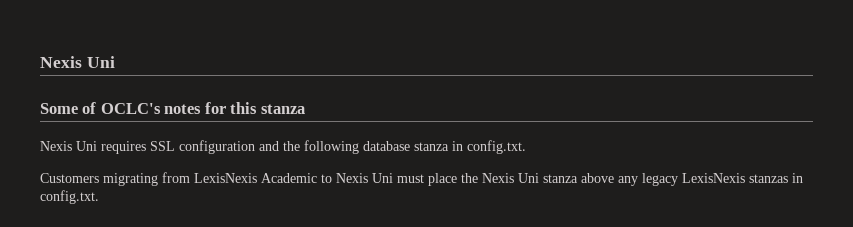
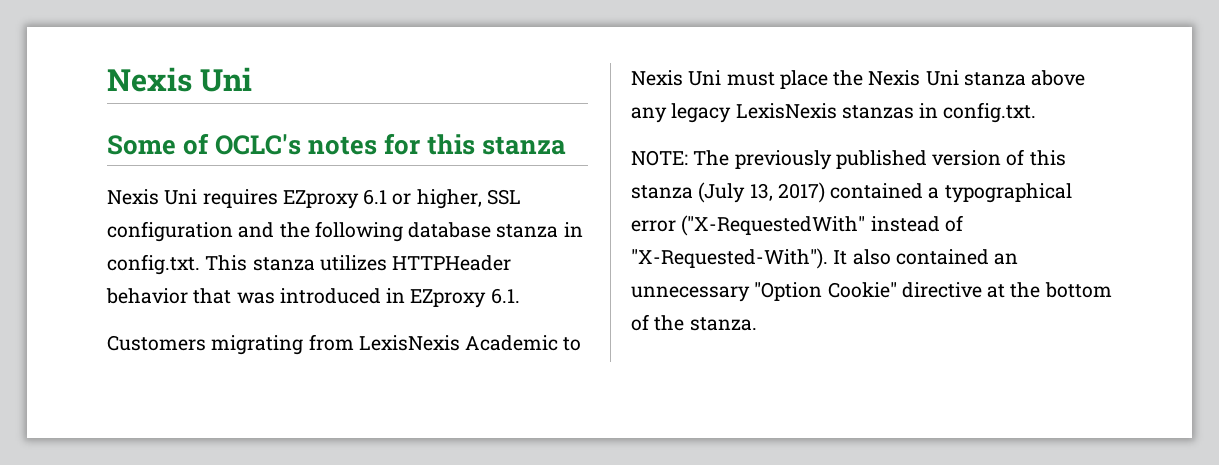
- Nexis Uni requires SSL configuration and the following database stanza in config.txt.
+ Nexis Uni requires EZproxy 6.1 or higher, SSL configuration and the following database stanza in config.txt. This stanza utilizes HTTPHeader behavior that was introduced in EZproxy 6.1.
+ NOTE: The previously published version of this stanza (July 13, 2017) contained a typographical error ("X-RequestedWith" instead of "X-Requested-With"). It also contained an unnecessary "Option Cookie" directive at the bottom of the stanza.

